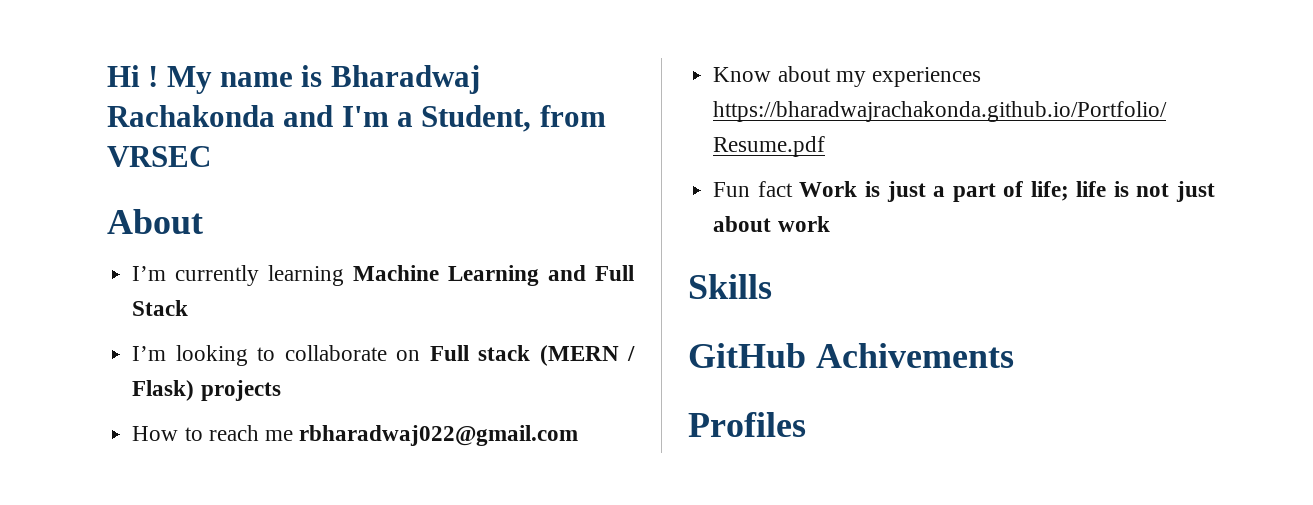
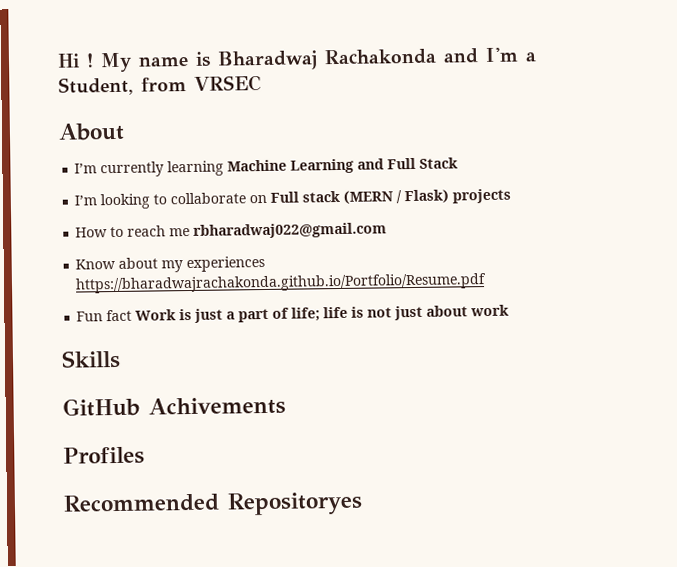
+ Recommended Repositoryes

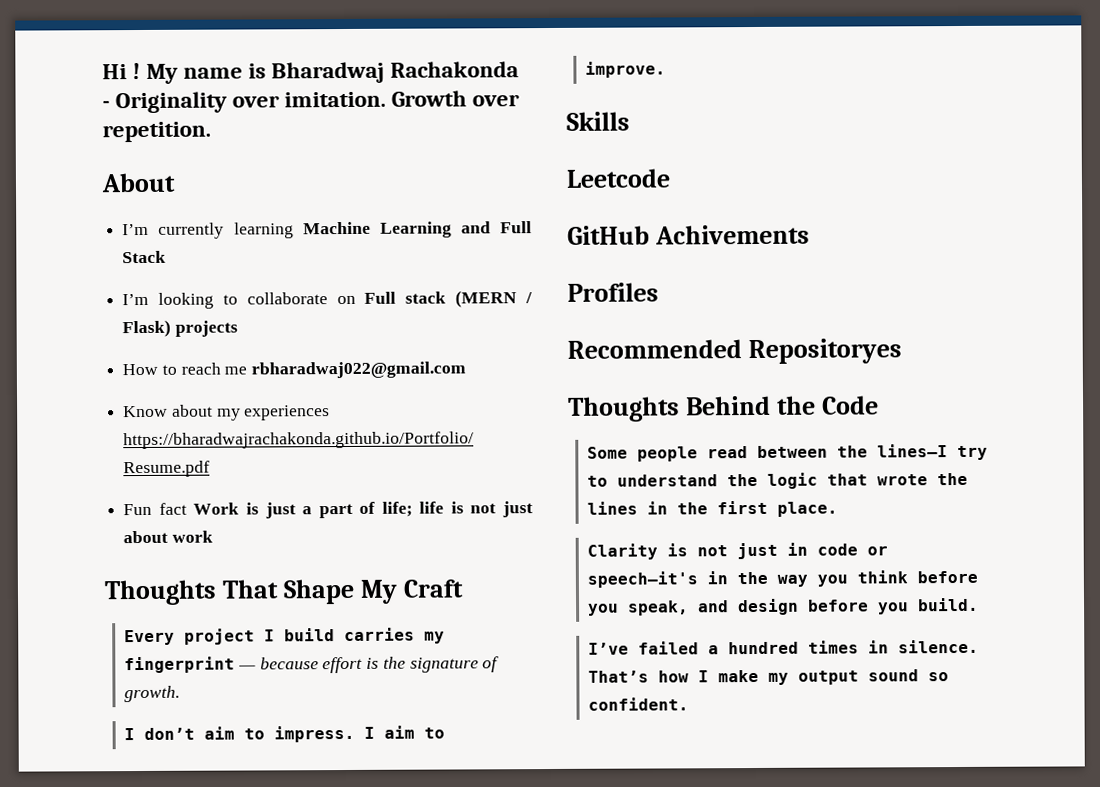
- My name is Bharadwaj Rachakonda and I'm a Student, from VRSEC
+ My name is Bharadwaj Rachakonda - Originality over imitation. Growth over repetition.
+ Thoughts That Shape My Craft
+ Every project I build carries my fingerprint — because effort is the signature of growth.
+ I don’t aim to impress. I aim to improve.
+ Leetcode
+ Thoughts Behind the Code
+ Some people read between the lines—I try to understand the logic that wrote the lines in the first place.
+ Clarity is not just in code or speech—it's in the way you think before you speak, and design before you build.
+ I’ve failed a hundred times in silence. That’s how I make my output sound so confident.

